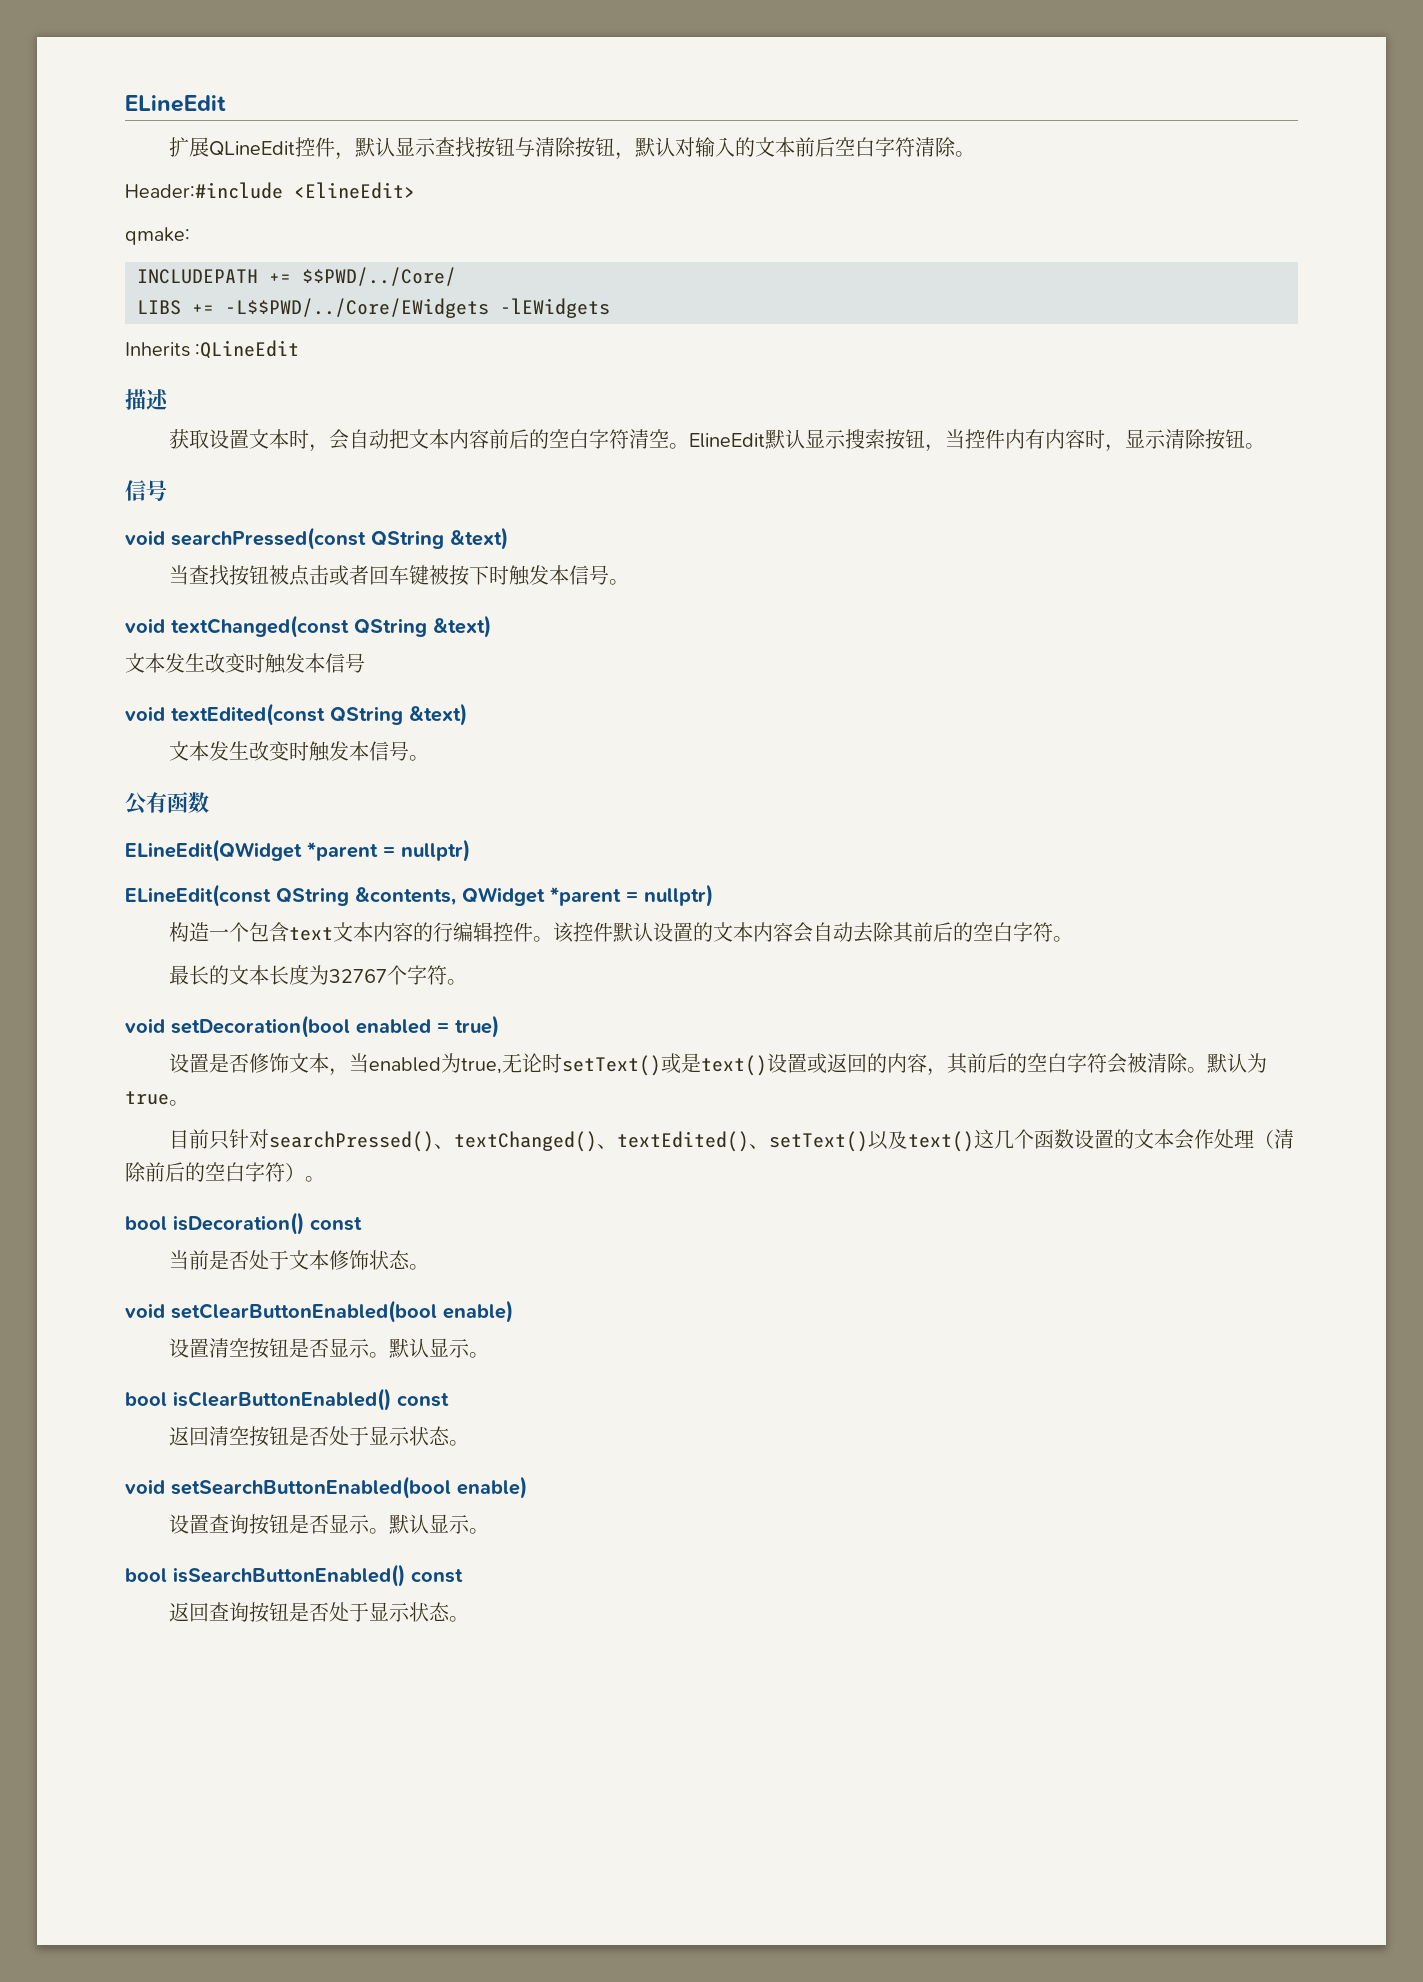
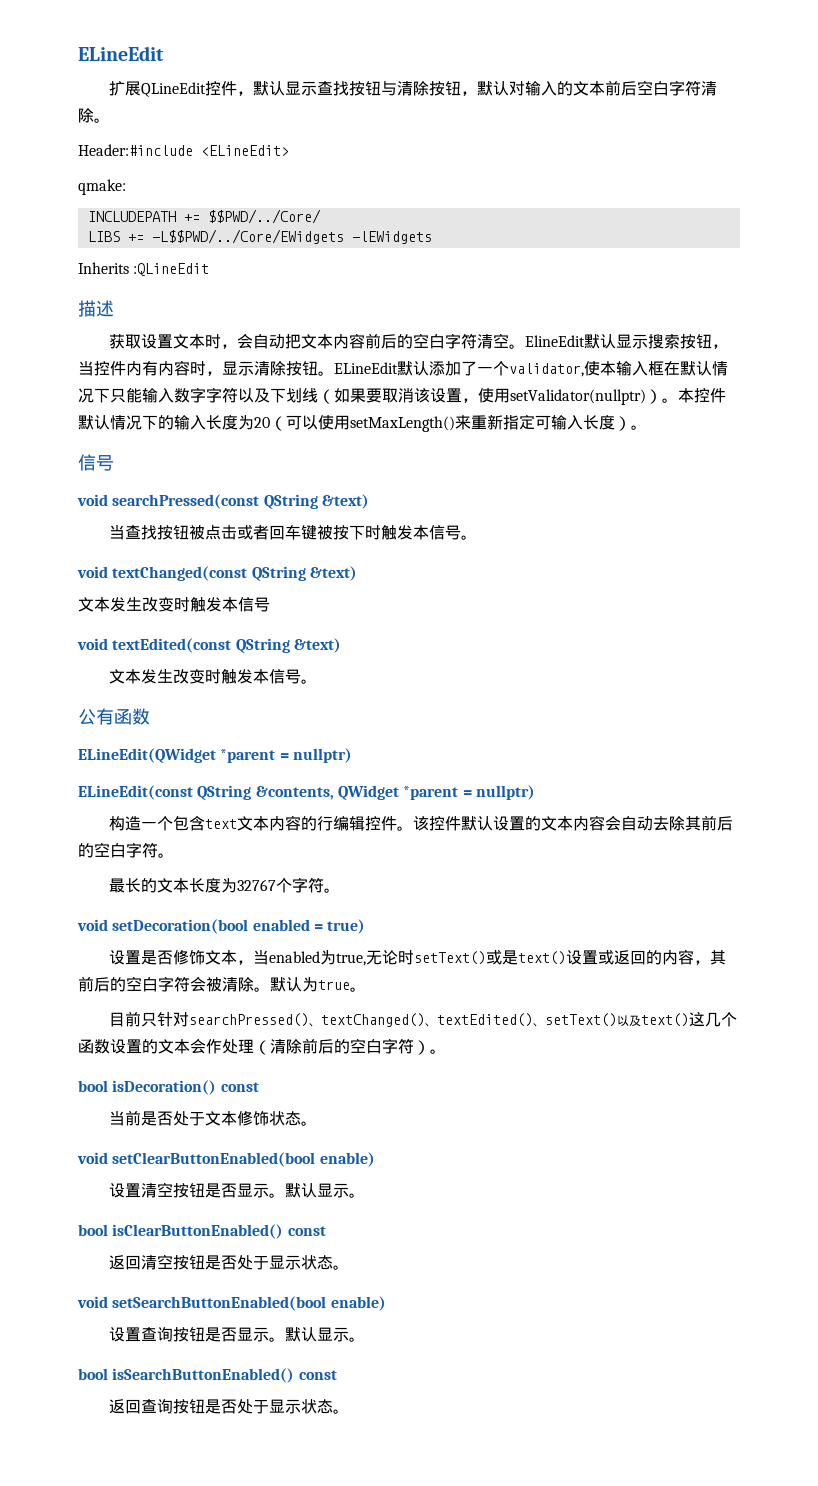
- Header:#include <ElineEdit>
+ Header:#include <ELineEdit>
+ ELineEdit默认添加了一个validator,使本输入框在默认情况下只能输入数字字符以及下划线（如果要取消该设置，使用setValidator(nullptr)）。本控件默认情况下的输入长度为20（可以使用setMaxLength()来重新指定可输入长度）。

